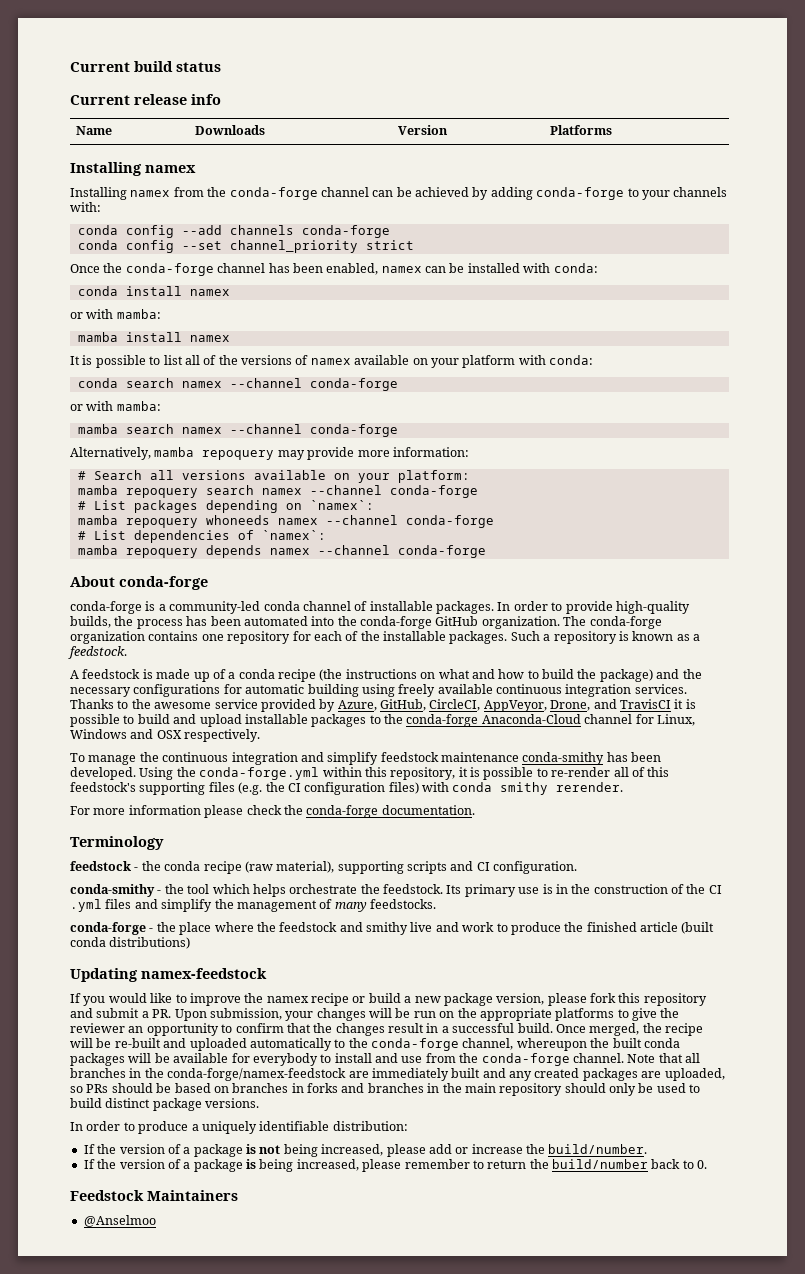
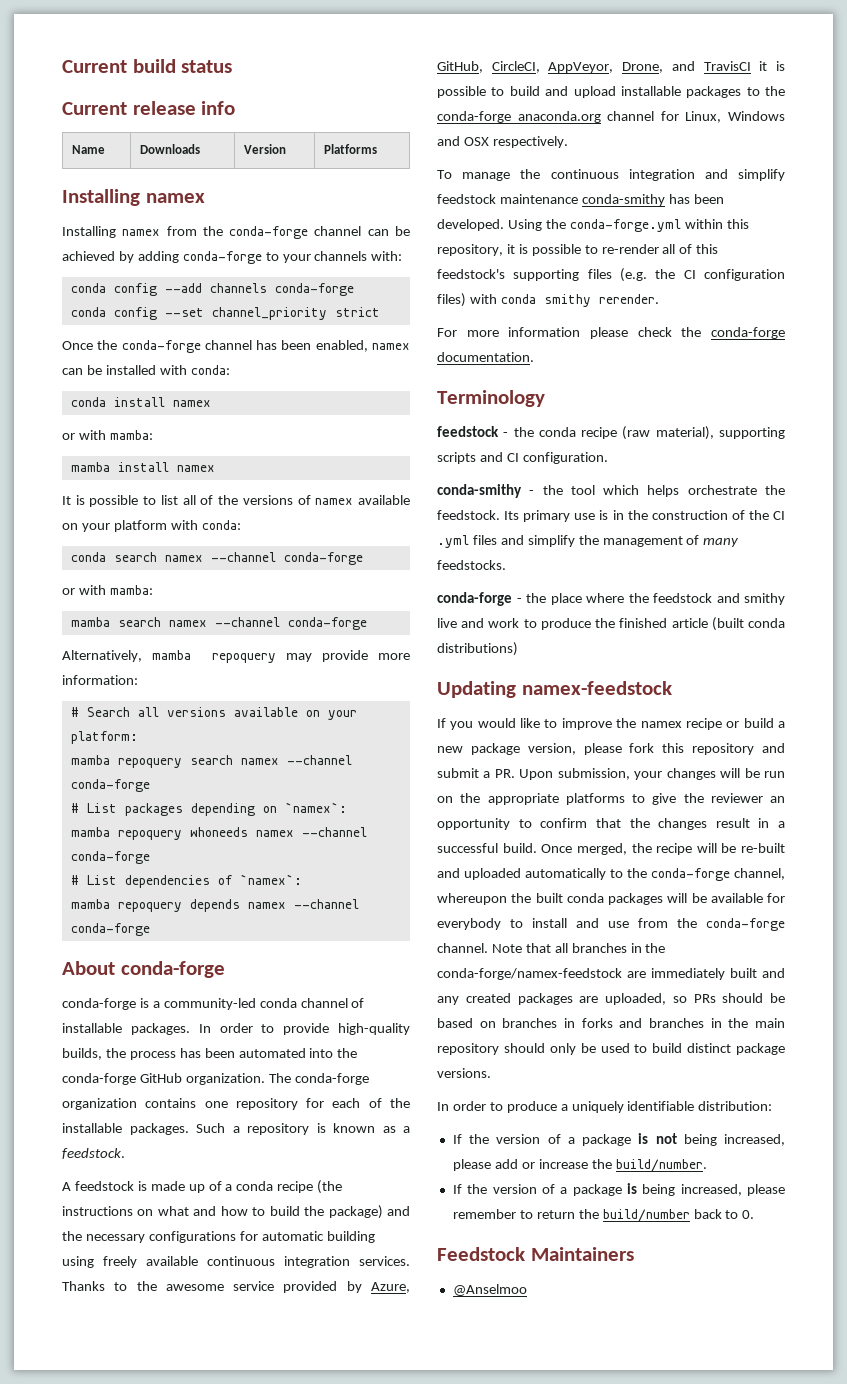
- Thanks to the awesome service provided by Azure, GitHub, CircleCI, AppVeyor, Drone, and TravisCI it is possible to build and upload installable packages to the conda-forge Anaconda-Cloud channel for Linux, Windows and OSX respectively.
+ Thanks to the awesome service provided by Azure, GitHub, CircleCI, AppVeyor, Drone, and TravisCI it is possible to build and upload installable packages to the conda-forge anaconda.org channel for Linux, Windows and OSX respectively.

